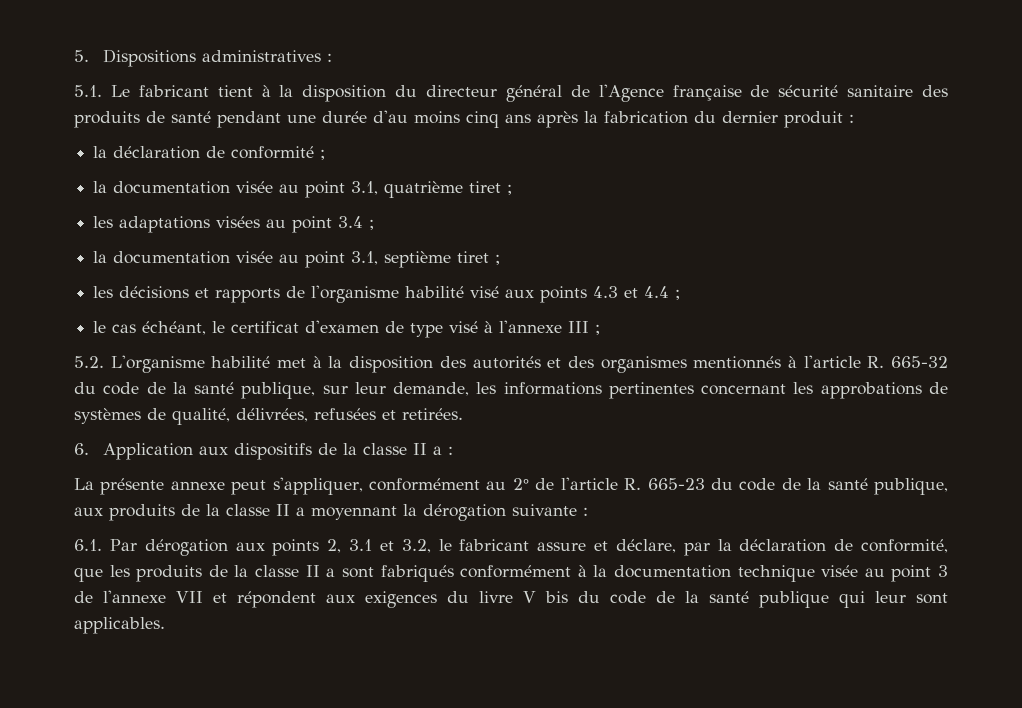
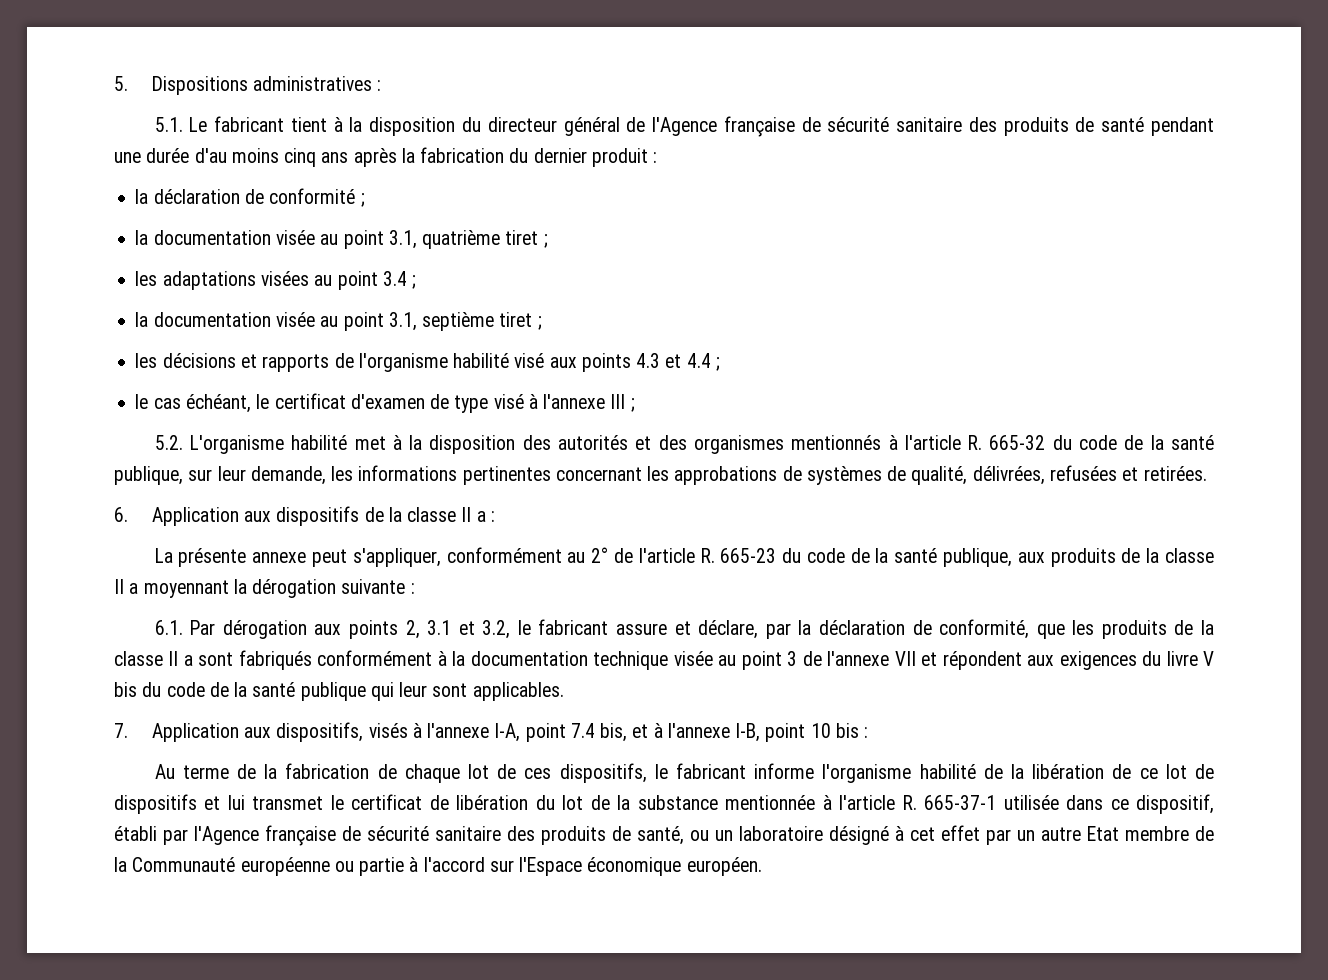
+ 7. Application aux dispositifs, visés à l'annexe I-A, point 7.4 bis, et à l'annexe I-B, point 10 bis :
+ Au terme de la fabrication de chaque lot de ces dispositifs, le fabricant informe l'organisme habilité de la libération de ce lot de dispositifs et lui transmet le certificat de libération du lot de la substance mentionnée à l'article R. 665-37-1 utilisée dans ce dispositif, établi par l'Agence française de sécurité sanitaire des produits de santé, ou un laboratoire désigné à cet effet par un autre Etat membre de la Communauté européenne ou partie à l'accord sur l'Espace économique européen.

